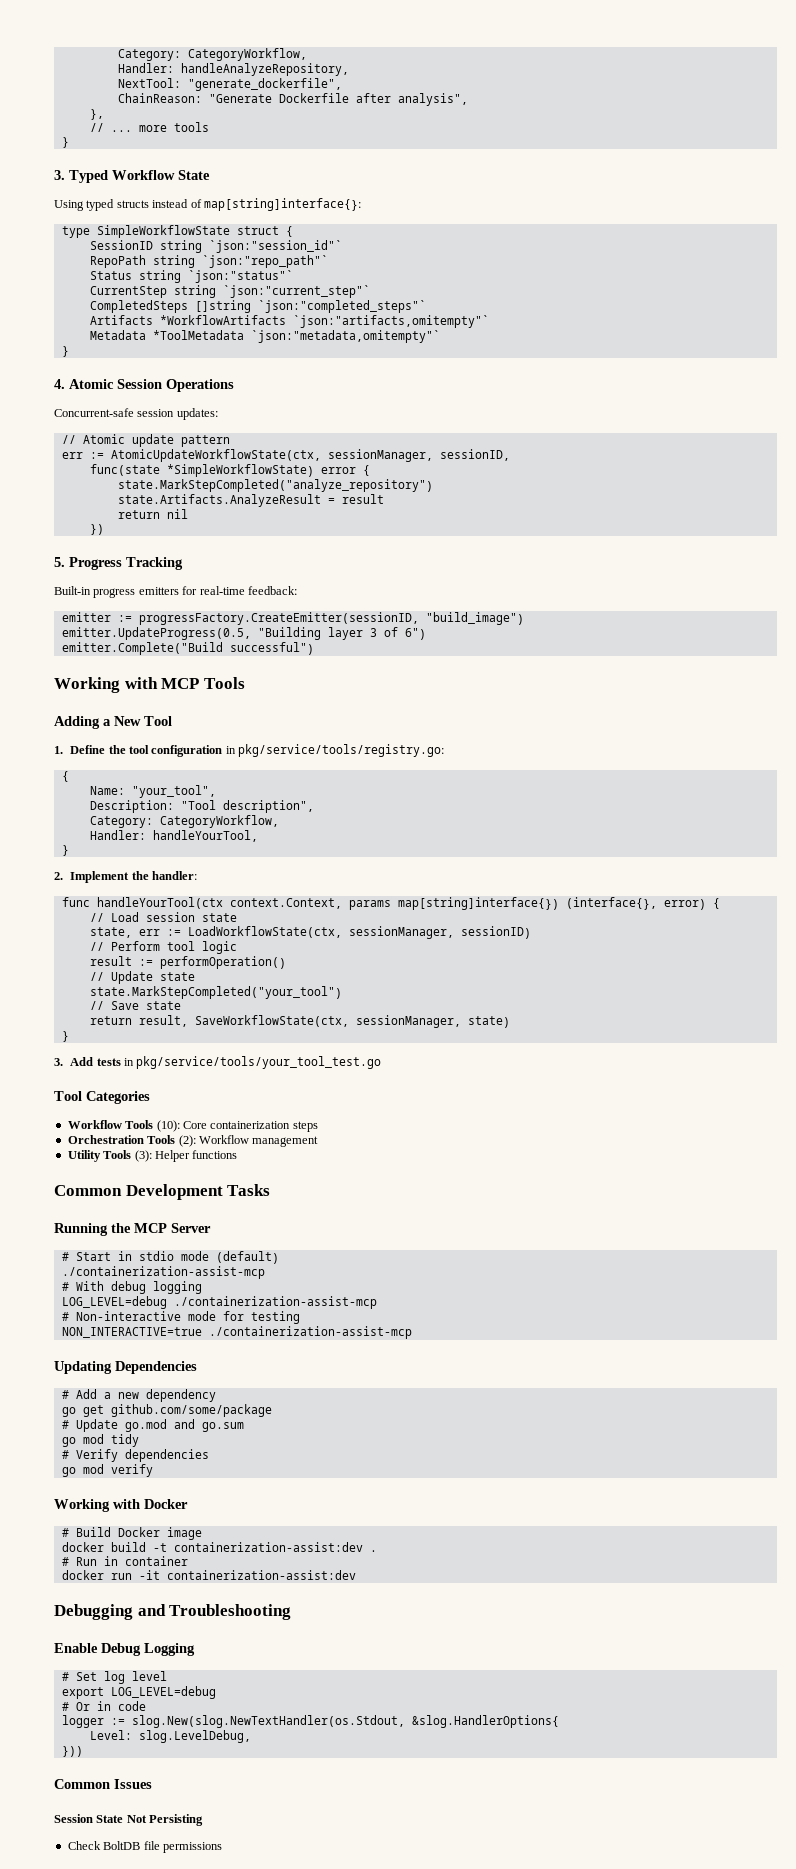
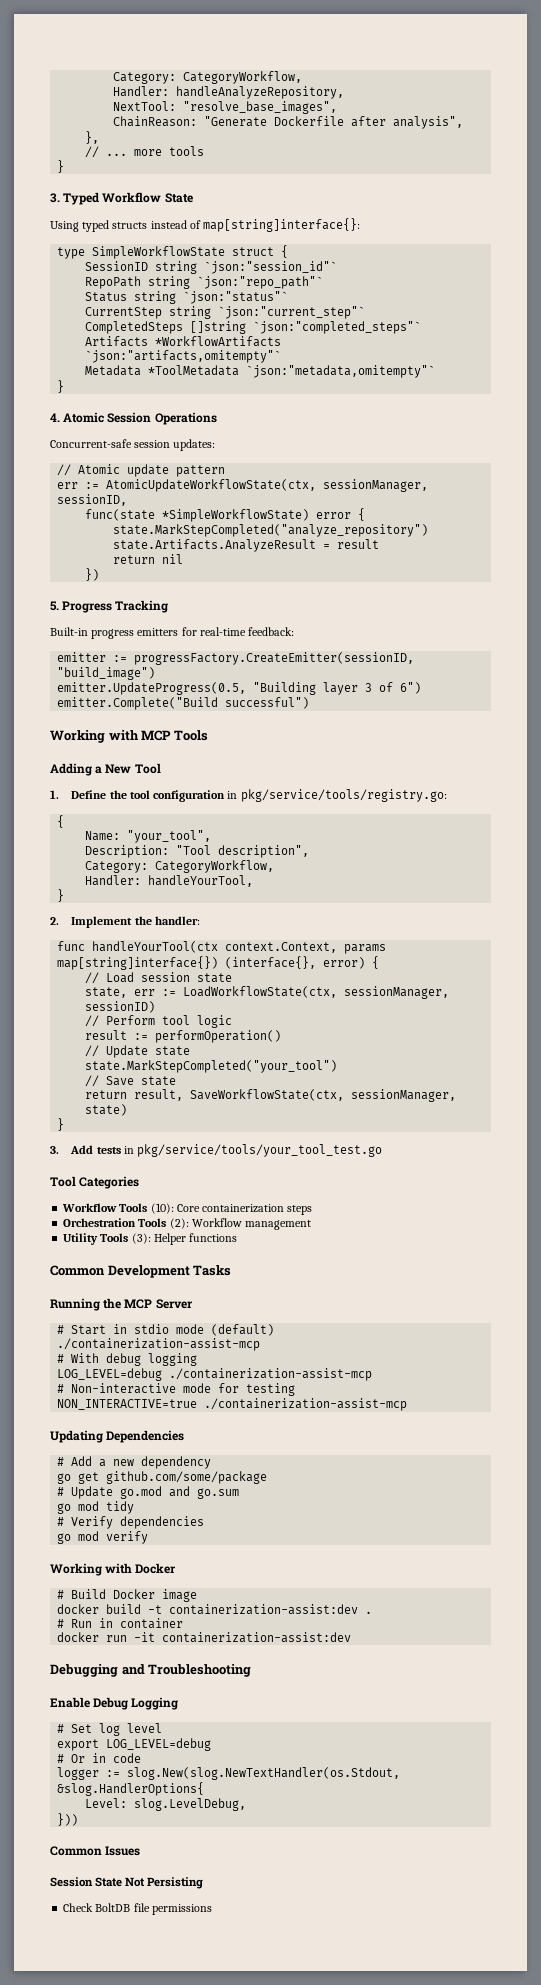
- NextTool: "generate_dockerfile",
+ NextTool: "resolve_base_images",

